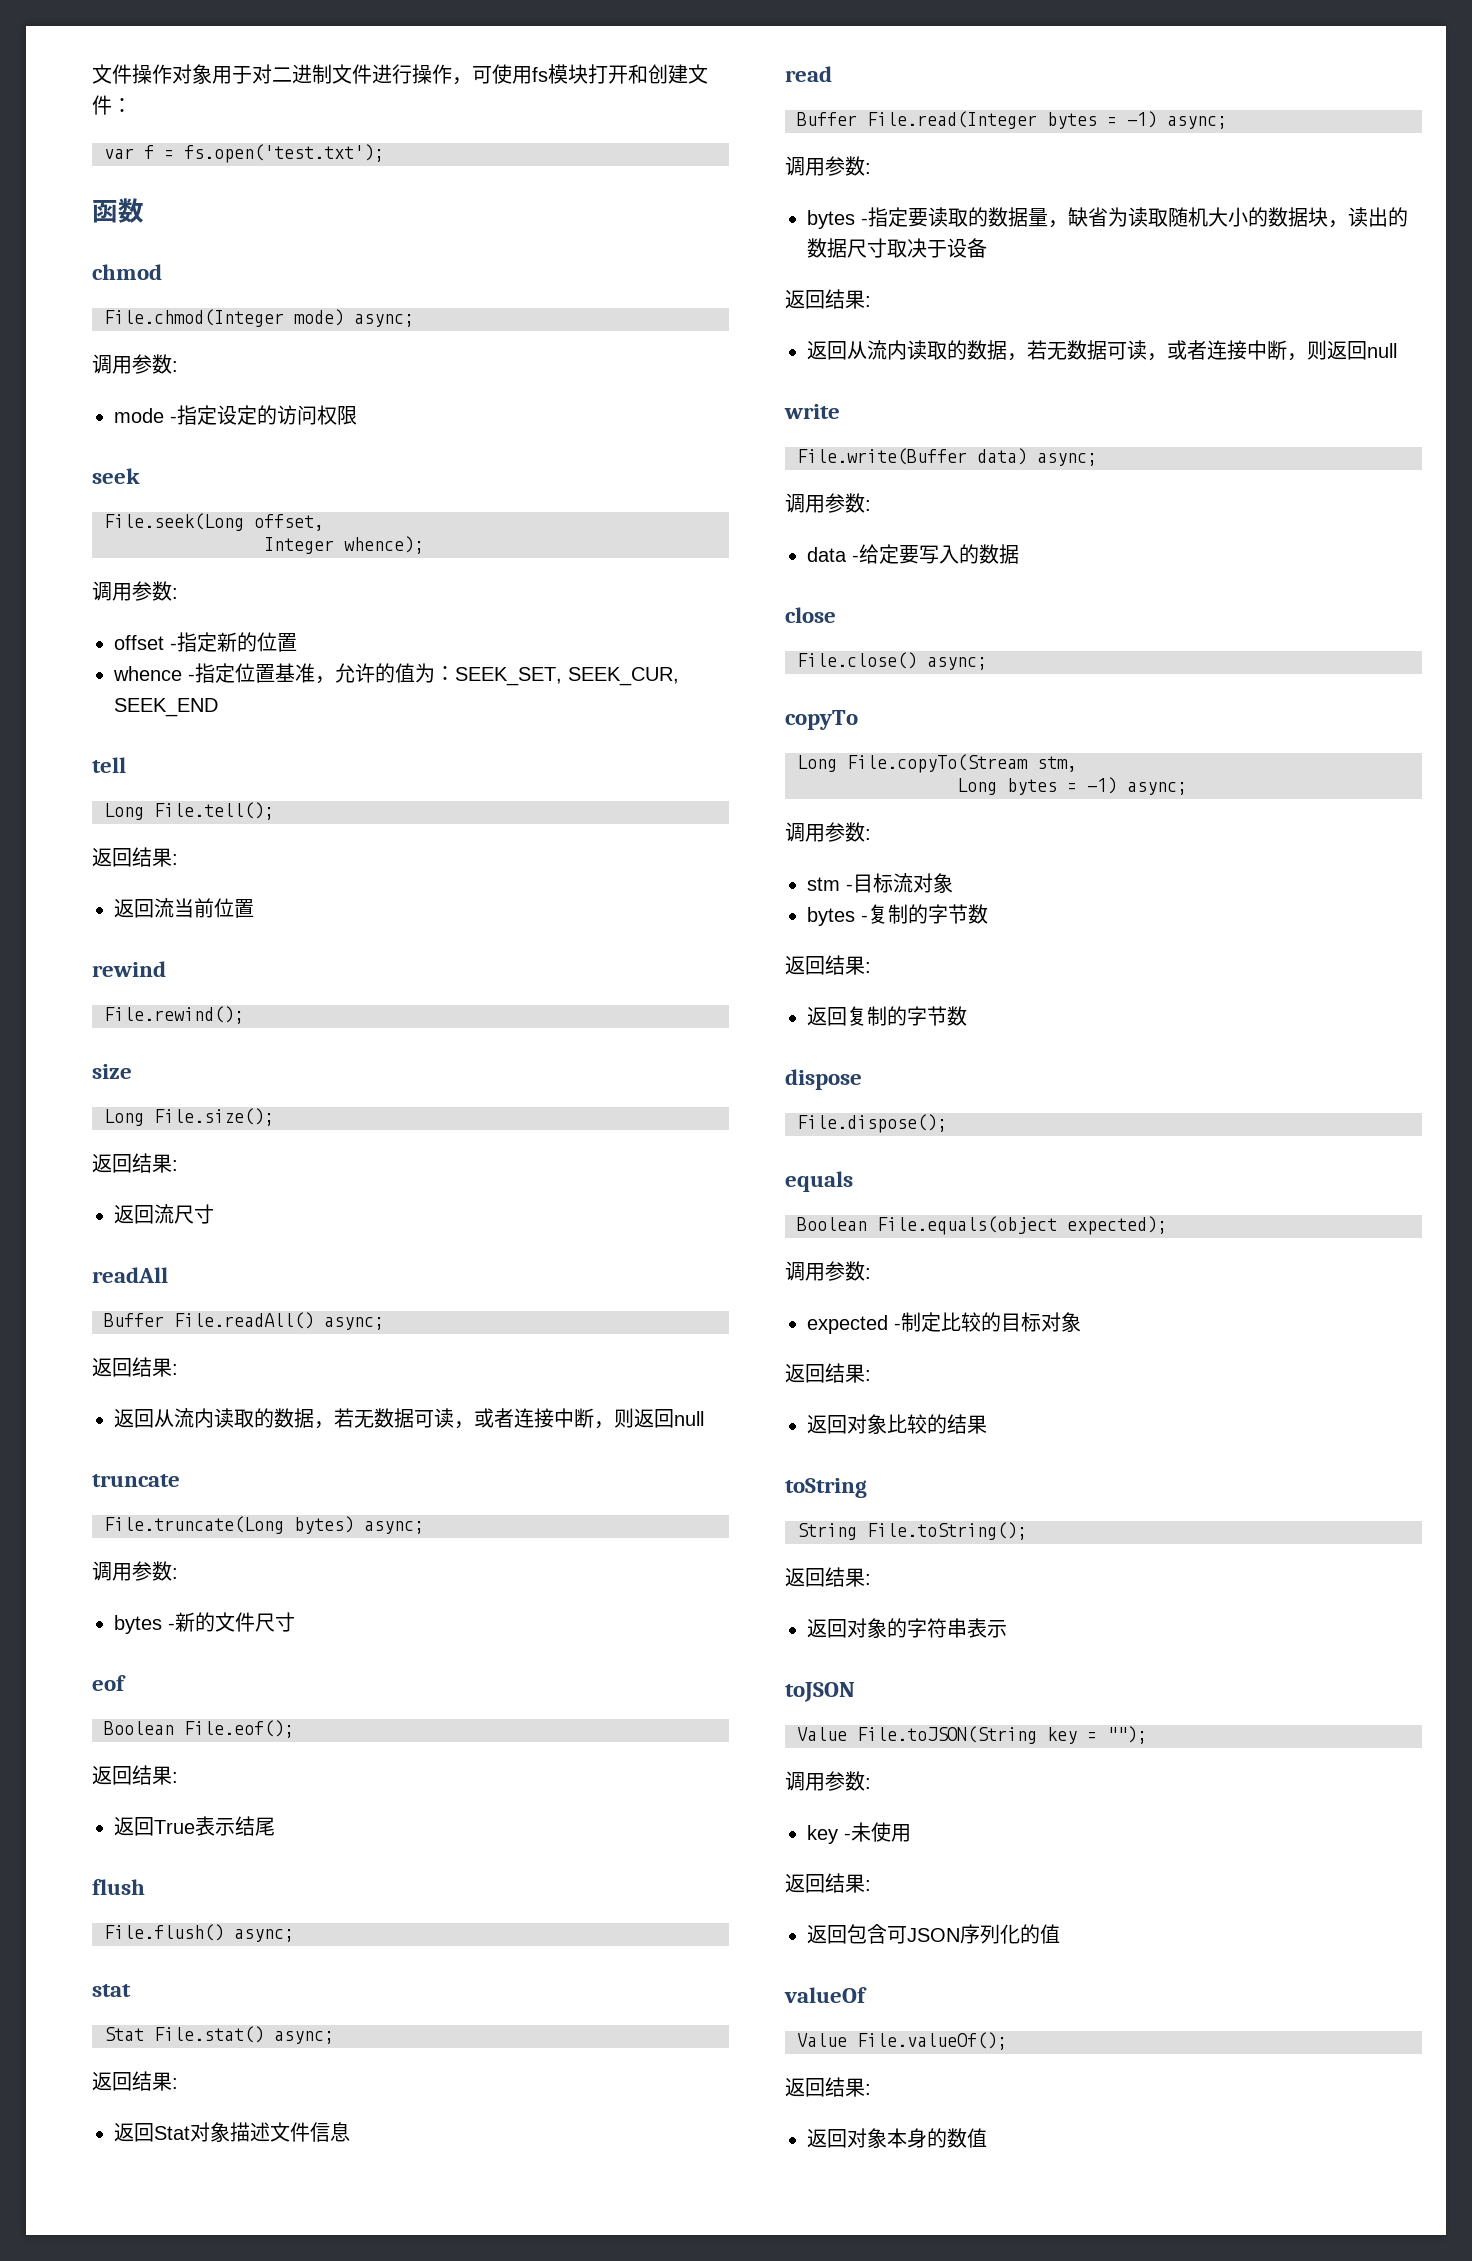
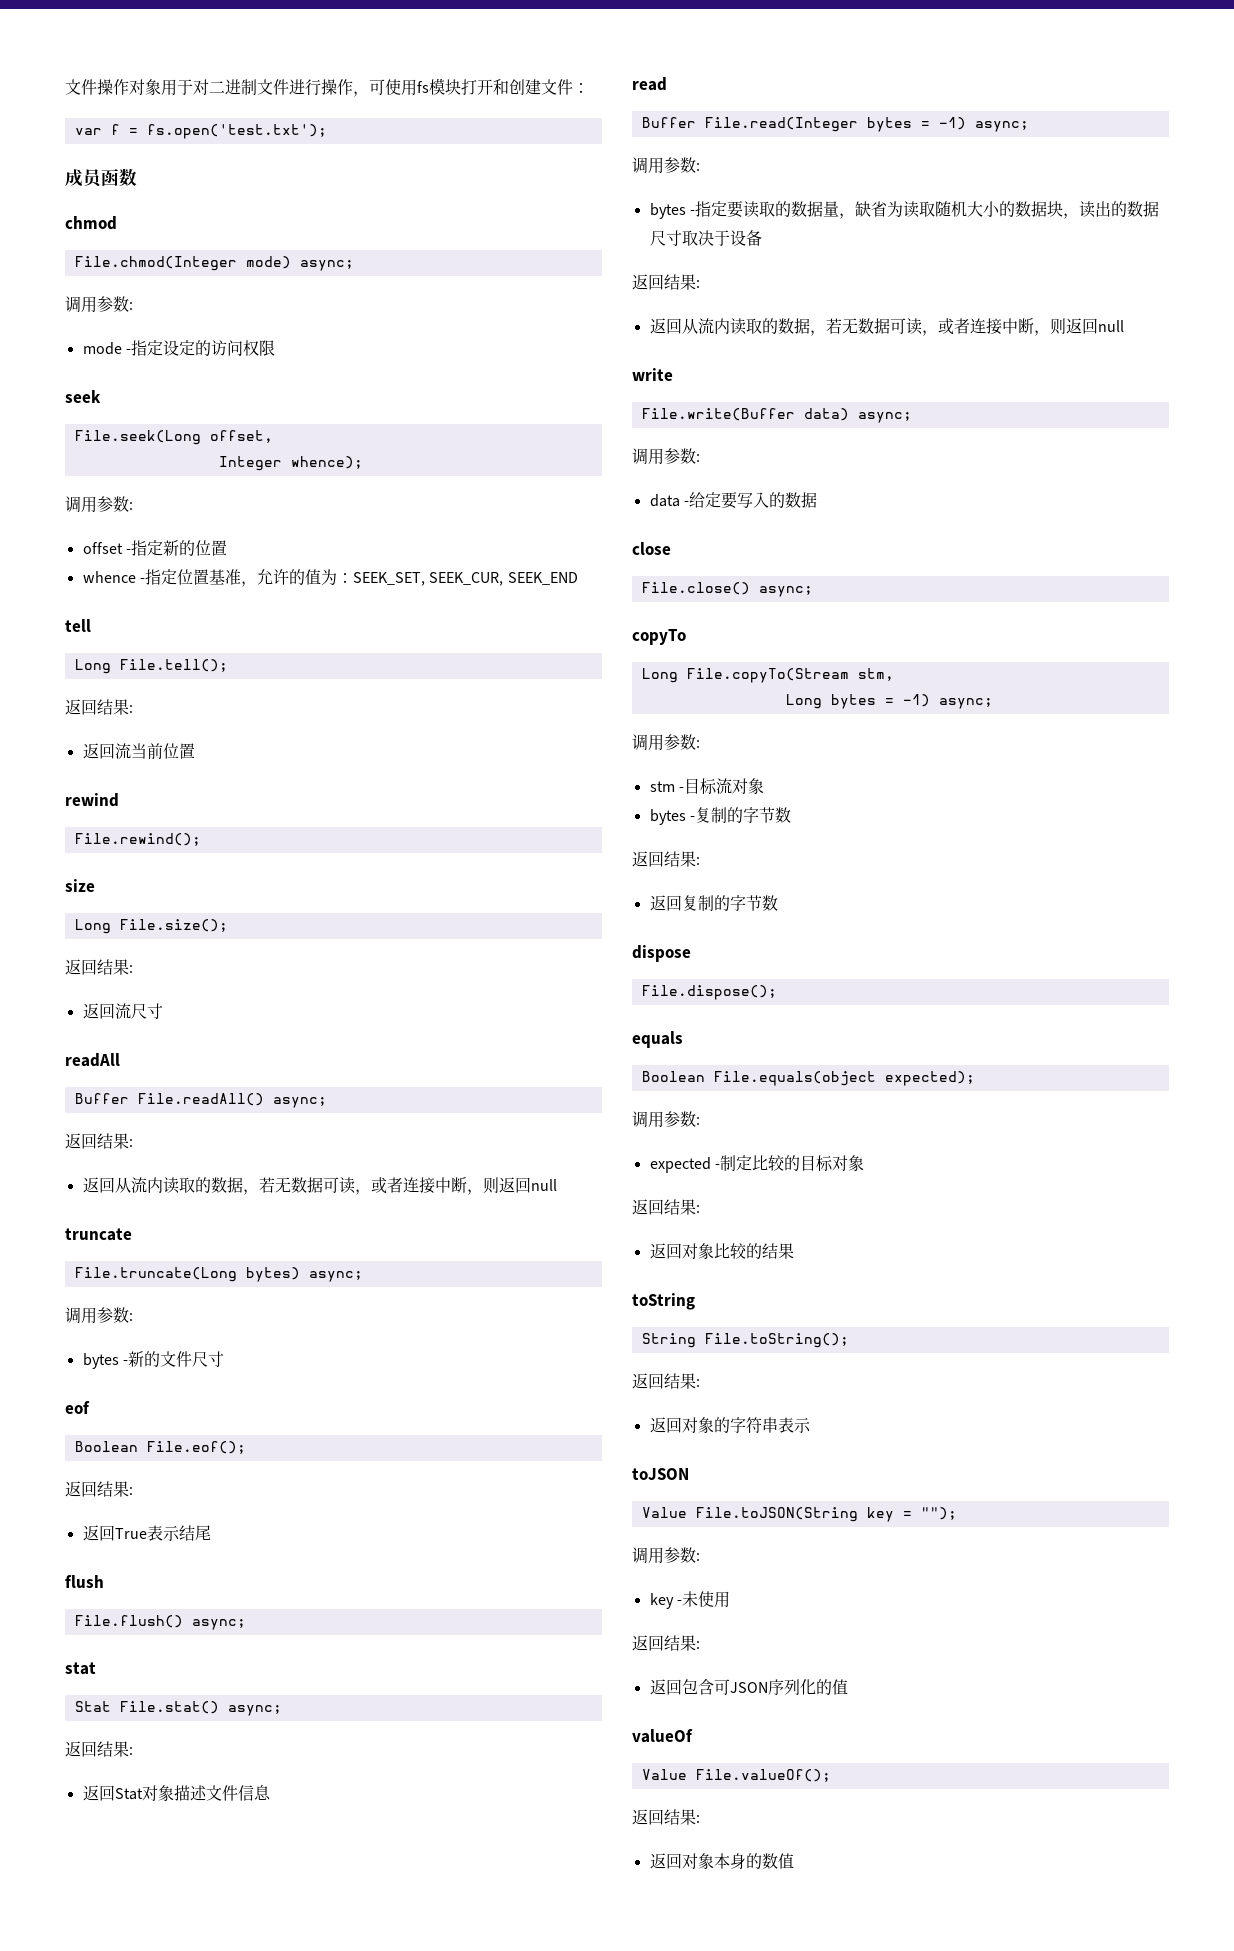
- 函数
+ 成员函数

